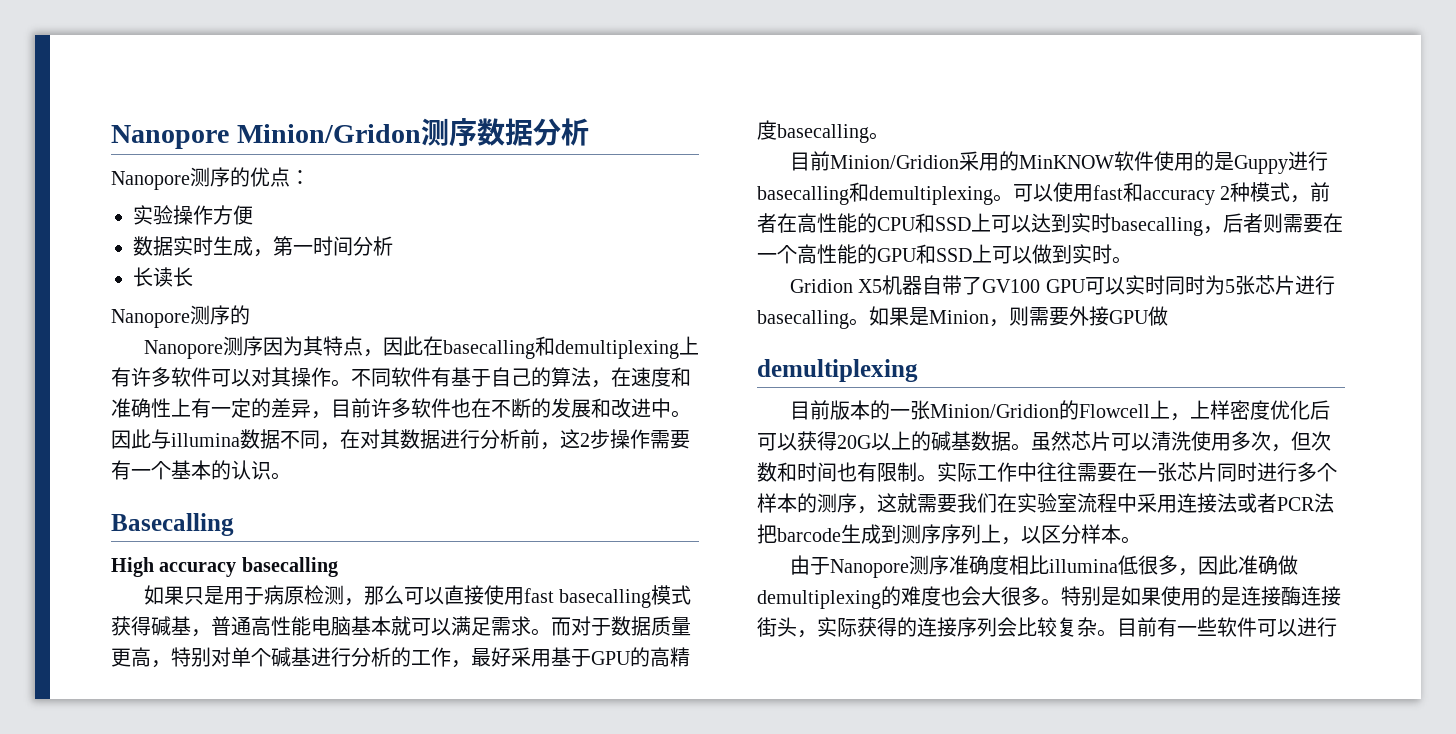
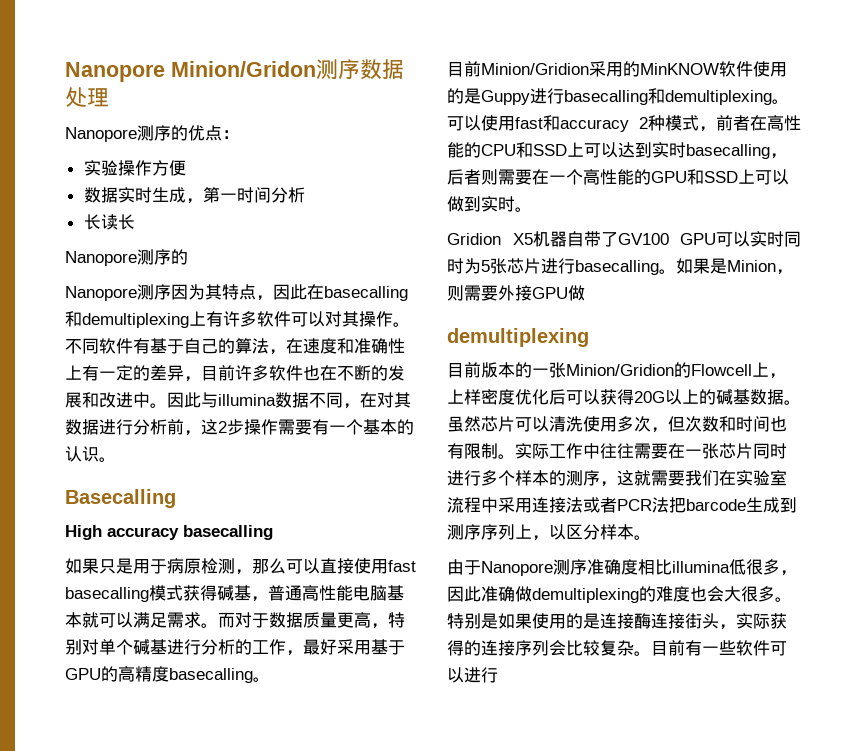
- Nanopore Minion/Gridon测序数据分析
+ Nanopore Minion/Gridon测序数据处理

